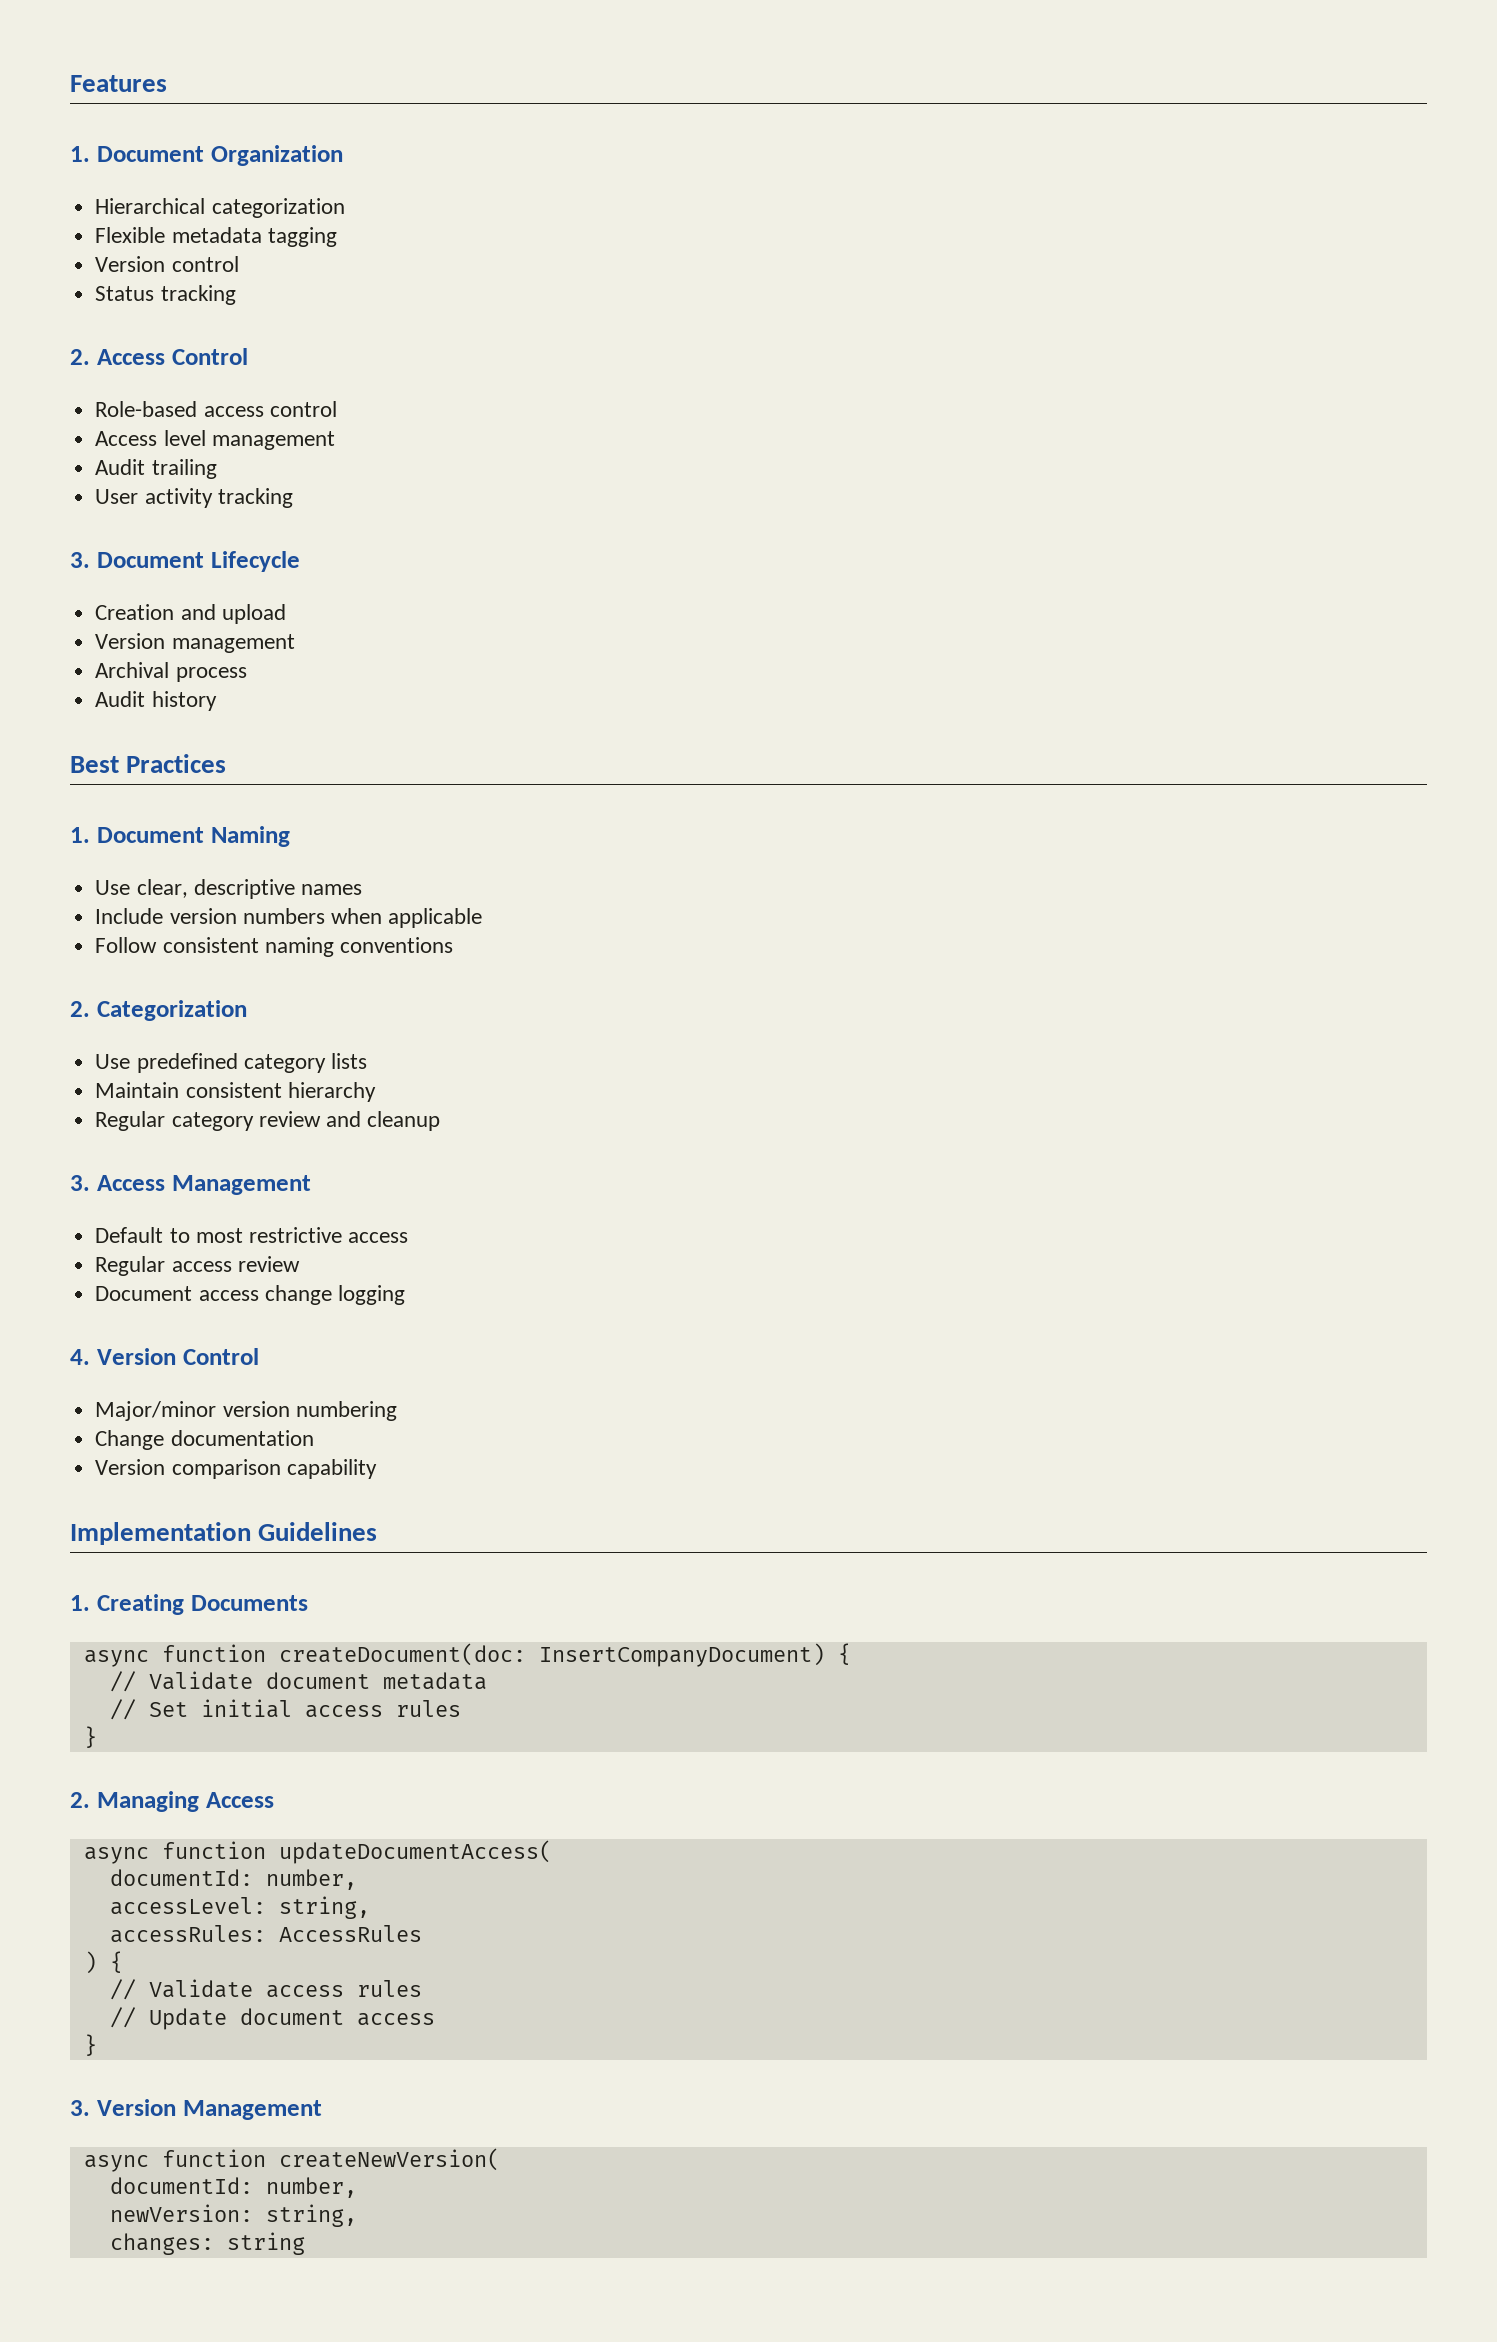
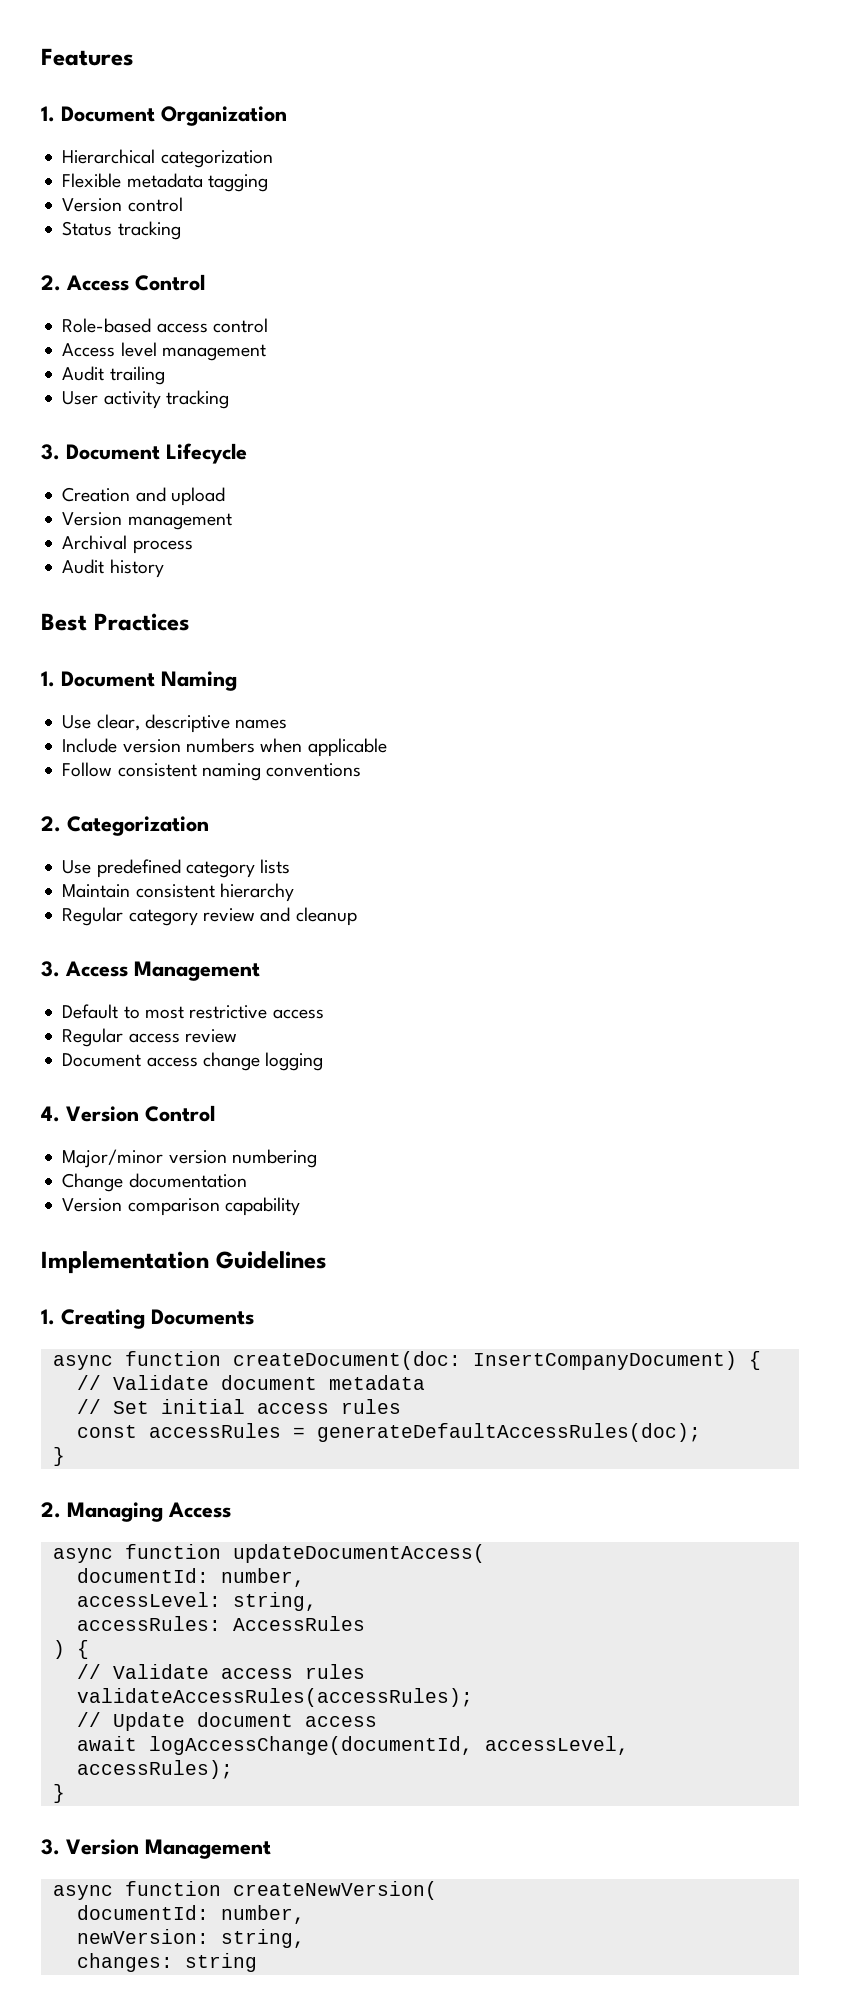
+ const accessRules = generateDefaultAccessRules(doc);
+ validateAccessRules(accessRules);
+ await logAccessChange(documentId, accessLevel, accessRules);

